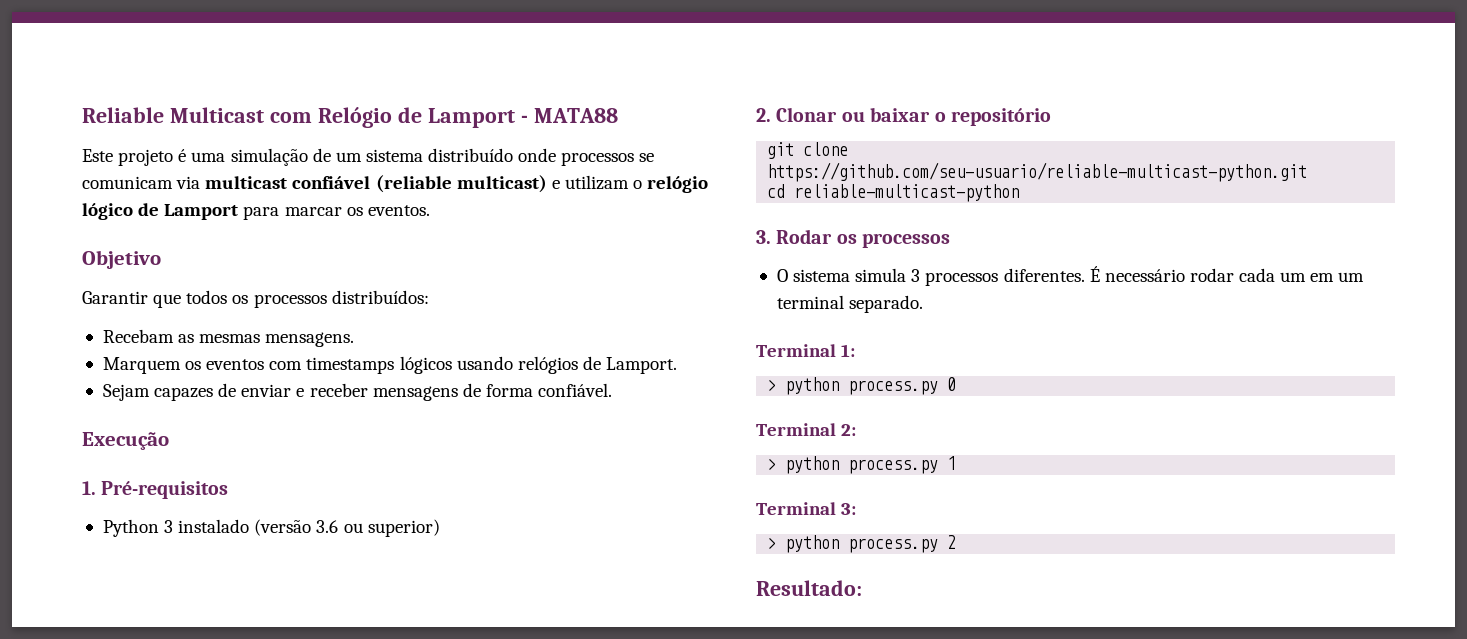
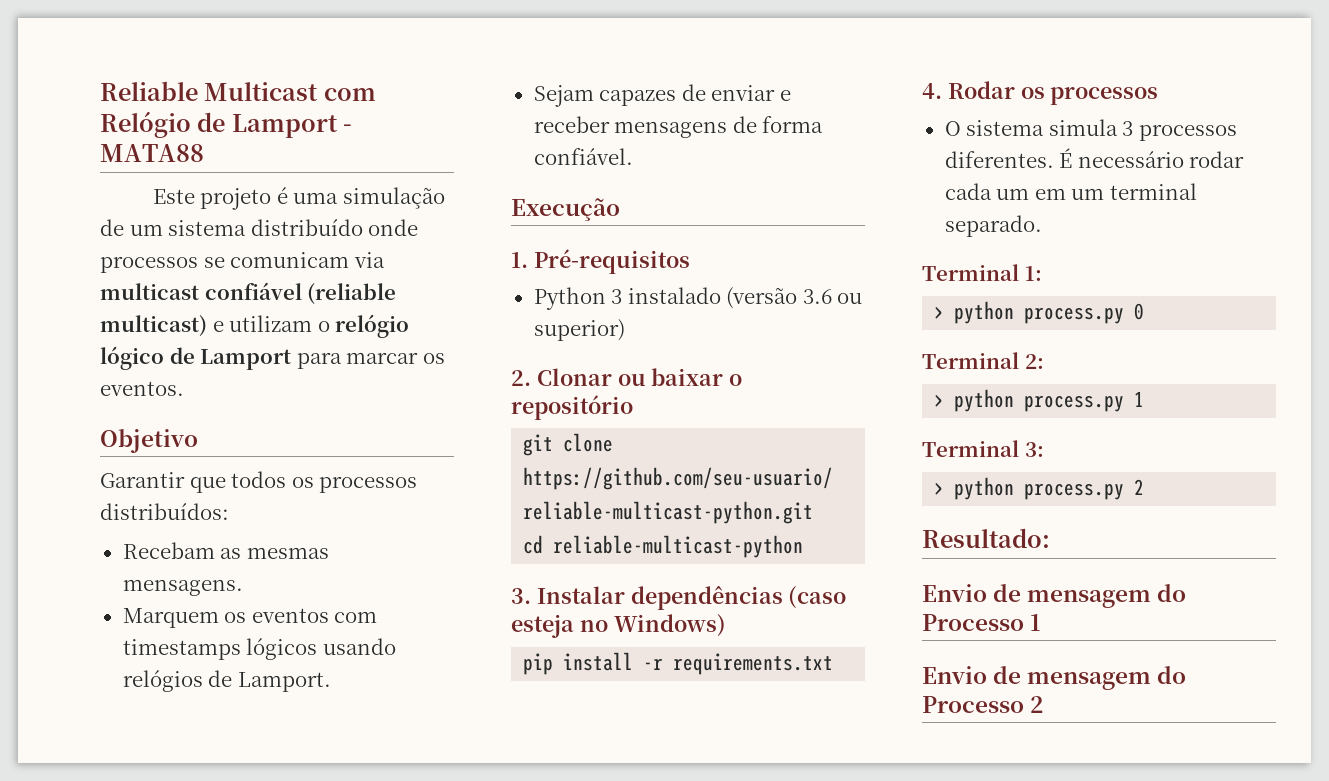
- 3. Rodar os processos
+ 3. Instalar dependências (caso esteja no Windows)
+ pip install -r requirements.txt
+ 4. Rodar os processos
+ Envio de mensagem do Processo 1
+ Envio de mensagem do Processo 2

